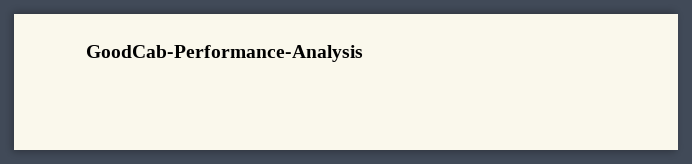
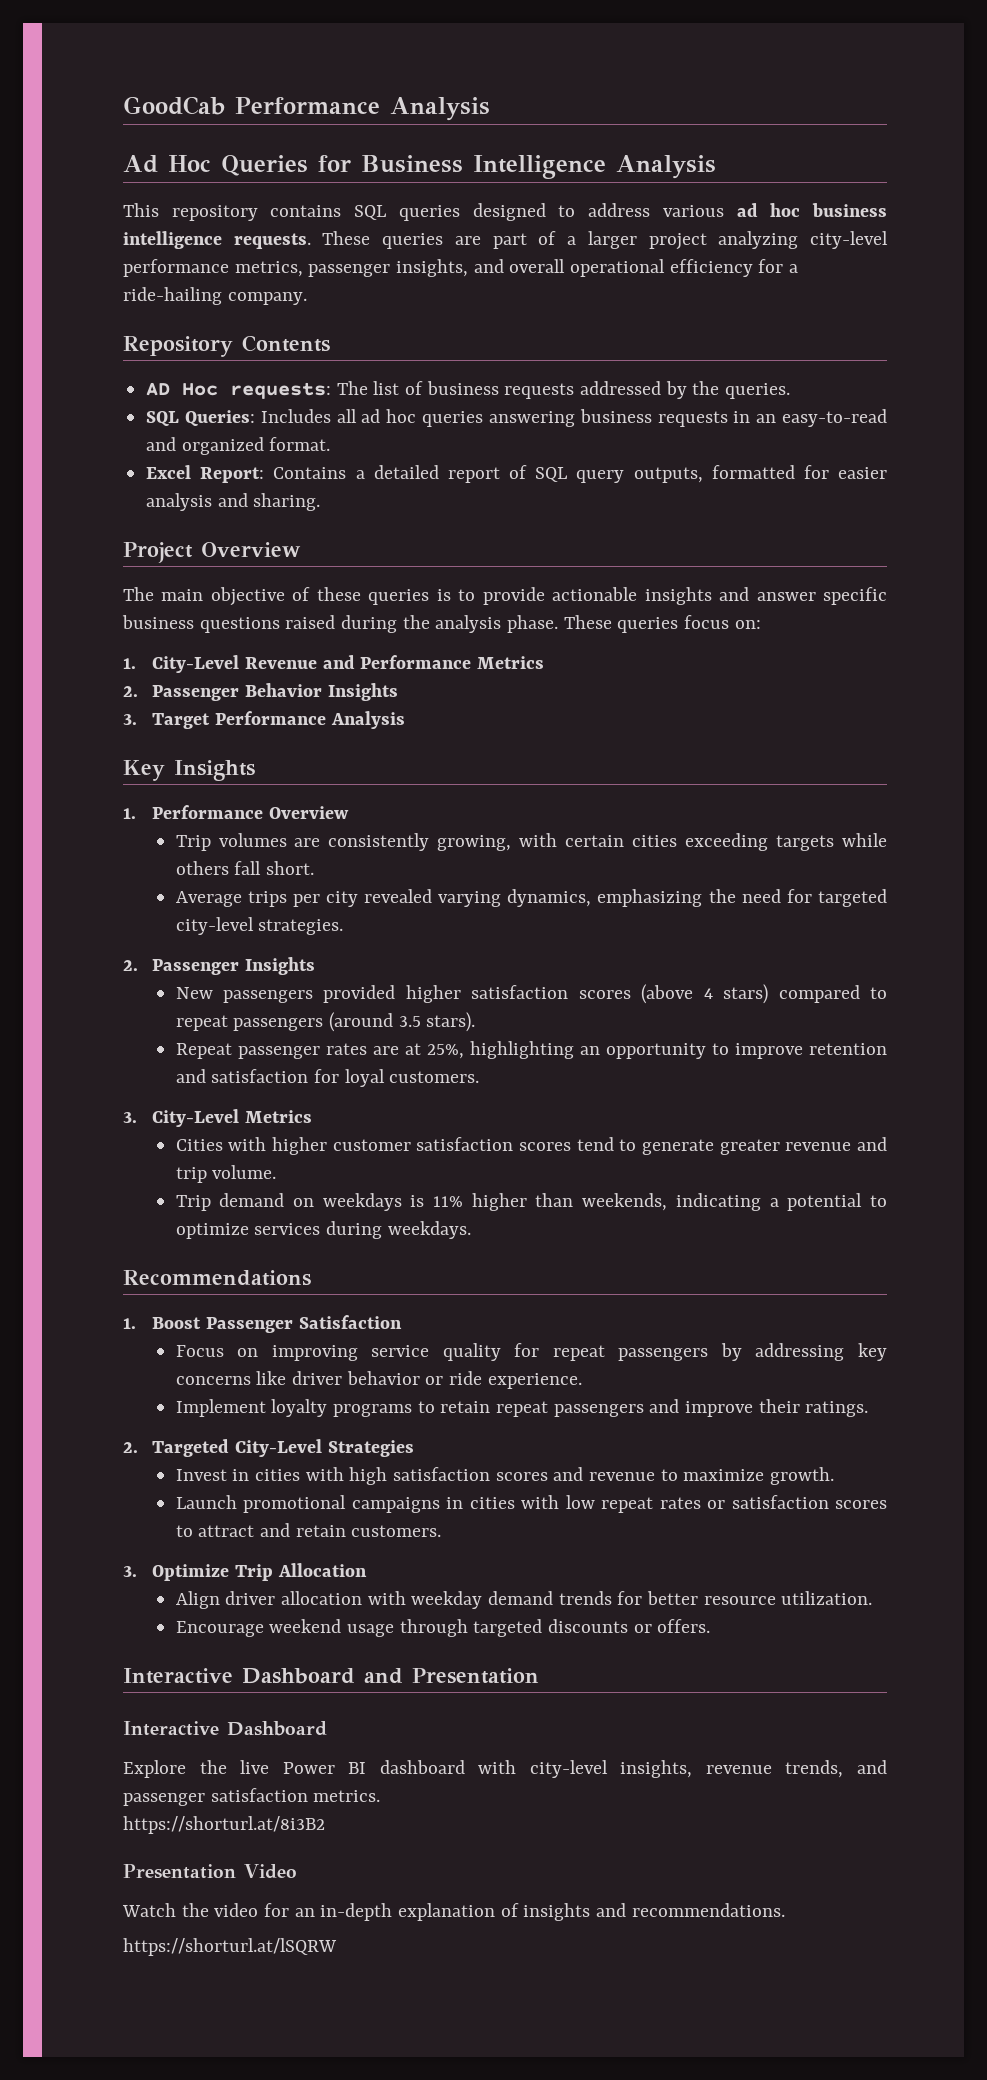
- GoodCab-Performance-Analysis
+ GoodCab Performance Analysis
+ Ad Hoc Queries for Business Intelligence Analysis
+ This repository contains SQL queries designed to address various ad hoc business intelligence requests. These queries are part of a larger project analyzing city-level performance metrics, passenger insights, and overall operational efficiency for a ride-hailing company.
+ Repository Contents
+ AD Hoc requests: The list of business requests addressed by the queries.
+ SQL Queries: Includes all ad hoc queries answering business requests in an easy-to-read and organized format.
+ Excel Report: Contains a detailed report of SQL query outputs, formatted for easier analysis and sharing.
+ Project Overview
+ The main objective of these queries is to provide actionable insights and answer specific business questions raised during the analysis phase. These queries focus on:
+ 1. City-Level Revenue and Performance Metrics
+ 2. Passenger Behavior Insights
+ 3. Target Performance Analysis
+ Key Insights
+ 1. Performance Overview
+ Trip volumes are consistently growing, with certain cities exceeding targets while others fall short.
+ Average trips per city revealed varying dynamics, emphasizing the need for targeted city-level strategies.
+ 2. Passenger Insights
+ New passengers provided higher satisfaction scores (above 4 stars) compared to repeat passengers (around 3.5 stars).
+ Repeat passenger rates are at 25%, highlighting an opportunity to improve retention and satisfaction for loyal customers.
+ 3. City-Level Metrics
+ Cities with higher customer satisfaction scores tend to generate greater revenue and trip volume.
+ Trip demand on weekdays is 11% higher than weekends, indicating a potential to optimize services during weekdays.
+ Recommendations
+ 1. Boost Passenger Satisfaction
+ Focus on improving service quality for repeat passengers by addressing key concerns like driver behavior or ride experience.
+ Implement loyalty programs to retain repeat passengers and improve their ratings.
+ 2. Targeted City-Level Strategies
+ Invest in cities with high satisfaction scores and revenue to maximize growth.
+ Launch promotional campaigns in cities with low repeat rates or satisfaction scores to attract and retain customers.
+ 3. Optimize Trip Allocation
+ Align driver allocation with weekday demand trends for better resource utilization.
+ Encourage weekend usage through targeted discounts or offers.
+ Interactive Dashboard and Presentation
+ Interactive Dashboard
+ Explore the live Power BI dashboard with city-level insights, revenue trends, and passenger satisfaction metrics.
+ https://shorturl.at/8i3B2
+ Presentation Video
+ Watch the video for an in-depth explanation of insights and recommendations.
+ https://shorturl.at/lSQRW

